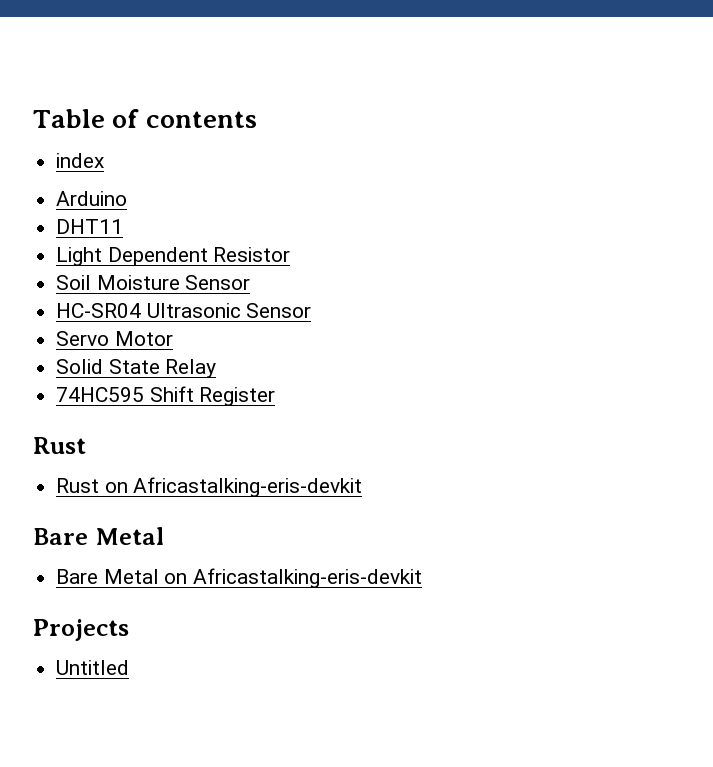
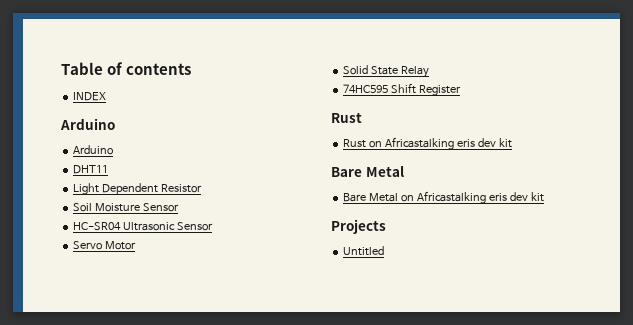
- index
+ INDEX
+ Arduino
- Rust on Africastalking-eris-devkit
+ Rust on Africastalking eris dev kit
- Bare Metal on Africastalking-eris-devkit
+ Bare Metal on Africastalking eris dev kit

